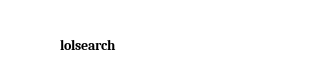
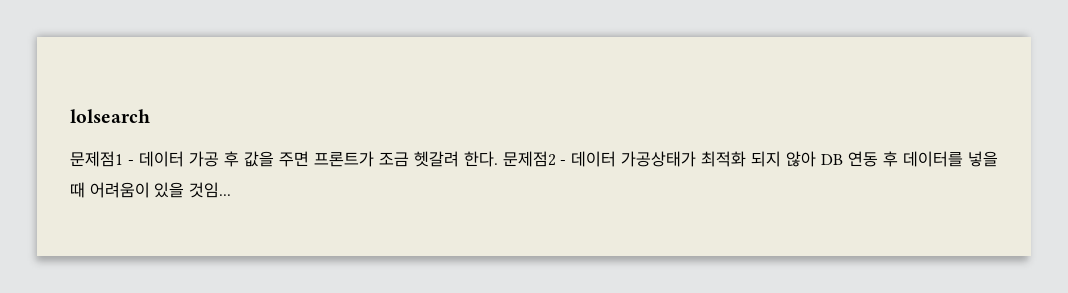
+ 문제점1 - 데이터 가공 후 값을 주면 프론트가 조금 헷갈려 한다. 문제점2 - 데이터 가공상태가 최적화 되지 않아 DB 연동 후 데이터를 넣을 때 어려움이 있을 것임...

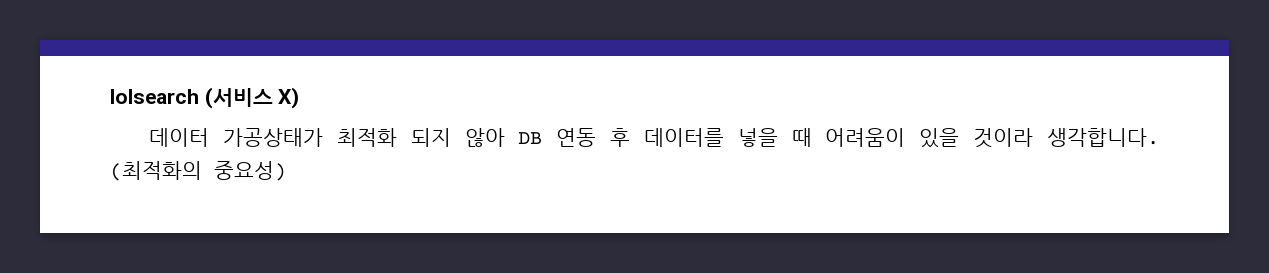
- lolsearch
- 문제점1 - 데이터 가공 후 값을 주면 프론트가 조금 헷갈려 한다. 문제점2 - 데이터 가공상태가 최적화 되지 않아 DB 연동 후 데이터를 넣을 때 어려움이 있을 것임...
+ lolsearch (서비스 X)
+ 데이터 가공상태가 최적화 되지 않아 DB 연동 후 데이터를 넣을 때 어려움이 있을 것이라 생각합니다. (최적화의 중요성)

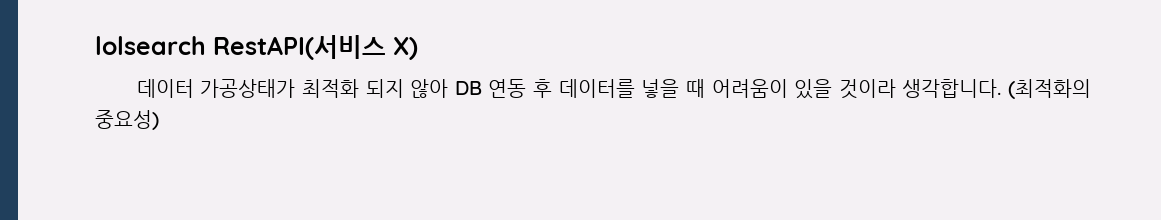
- lolsearch (서비스 X)
+ lolsearch RestAPI(서비스 X)

